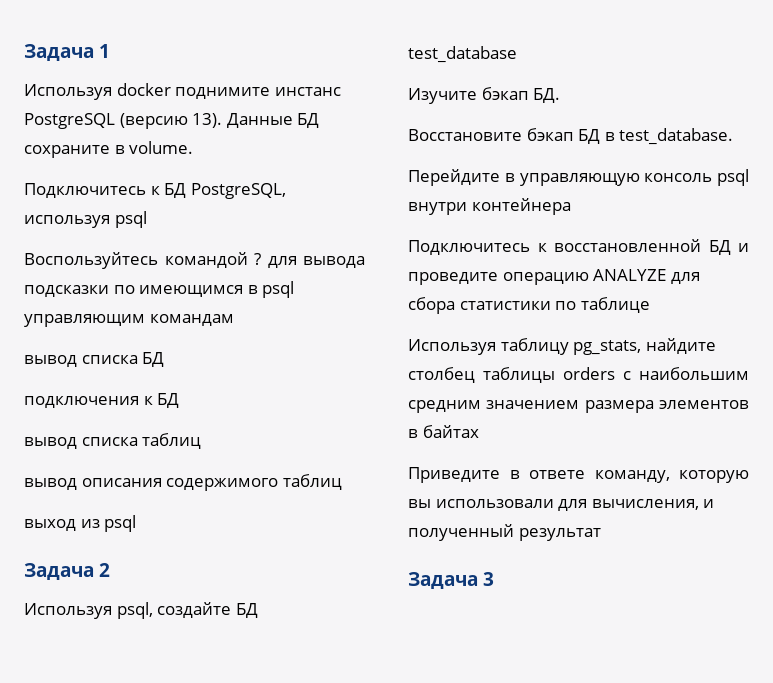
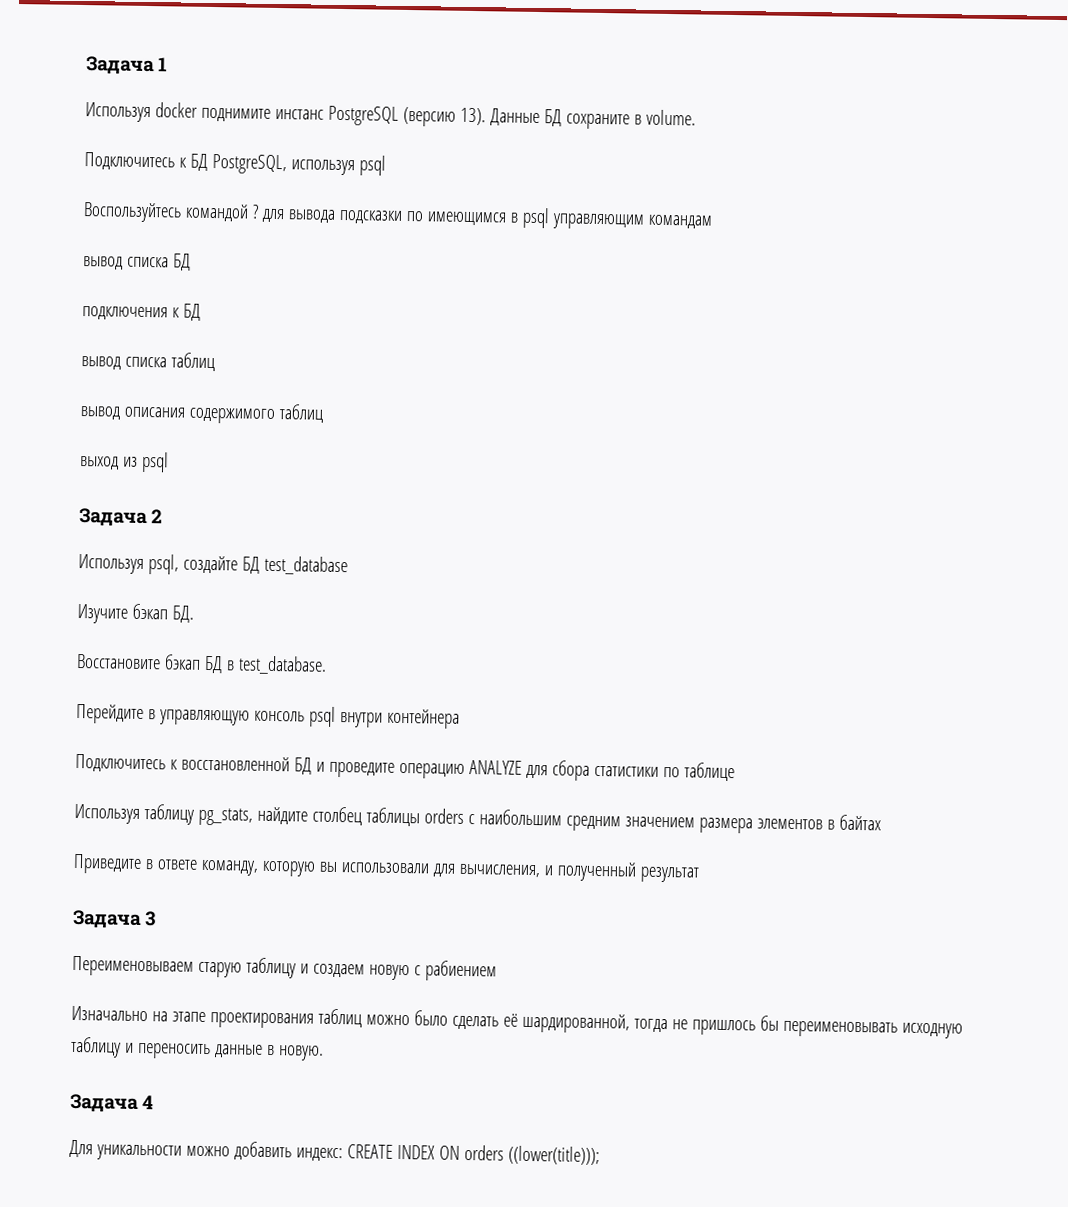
+ Переименовываем старую таблицу и создаем новую с рабиением
+ Изначально на этапе проектирования таблиц можно было сделать её шардированной, тогда не пришлось бы переименовывать исходную таблицу и переносить данные в новую.
+ Задача 4
+ Для уникальности можно добавить индекс: CREATE INDEX ON orders ((lower(title)));

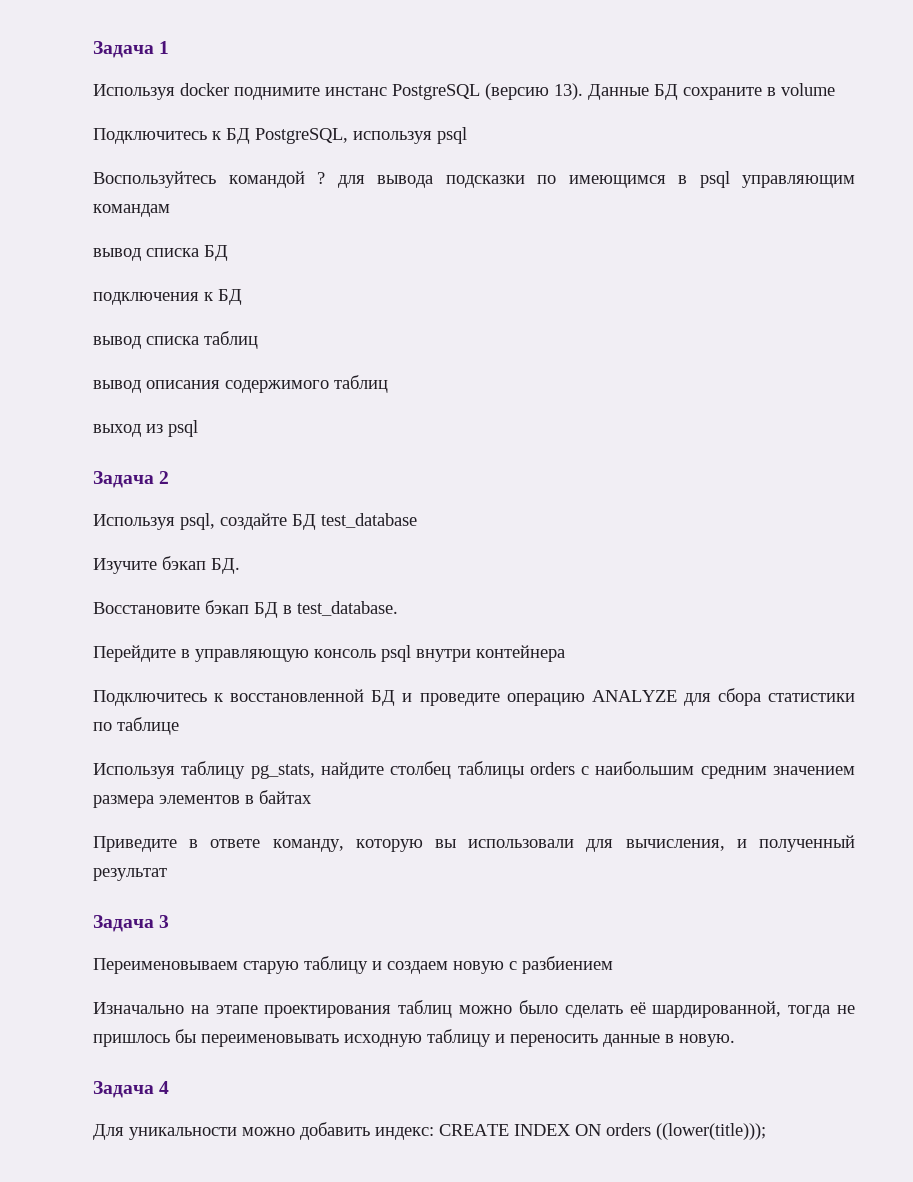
- Данные БД сохраните в volume.
+ Данные БД сохраните в volume
- Переименовываем старую таблицу и создаем новую с рабиением
+ Переименовываем старую таблицу и создаем новую с разбиением

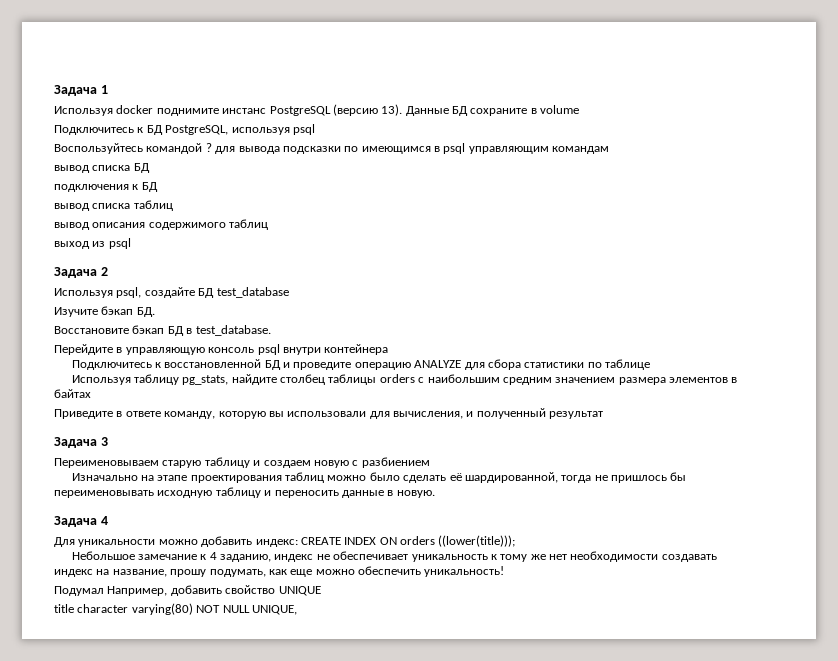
+ Небольшое замечание к 4 заданию, индекс не обеспечивает уникальность к тому же нет необходимости создавать индекс на название, прошу подумать, как еще можно обеспечить уникальность!
+ Подумал Например, добавить свойство UNIQUE
+ title character varying(80) NOT NULL UNIQUE,

